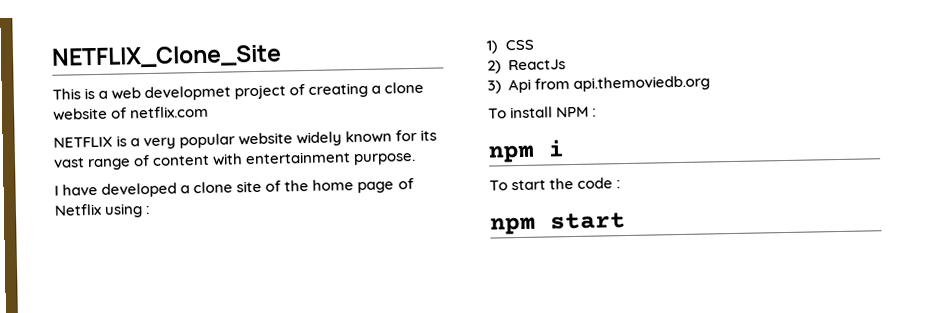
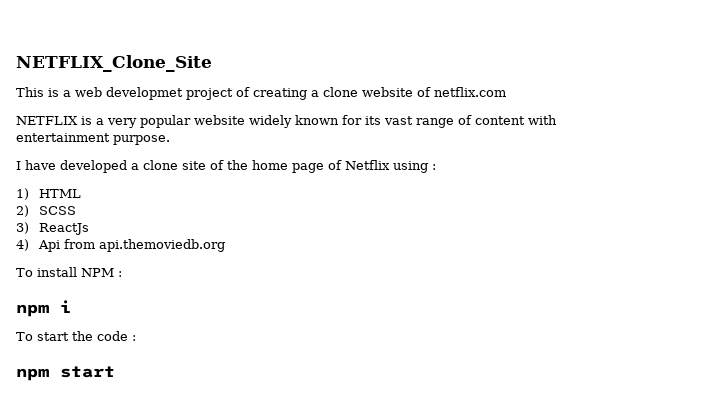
- 1) CSS
- 2) ReactJs
+ 1) HTML
+ 2) SCSS
+ 3) ReactJs
- 3) Api from api.themoviedb.org
+ 4) Api from api.themoviedb.org

